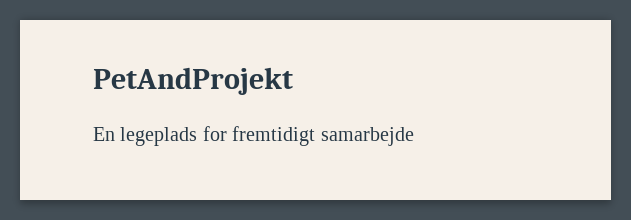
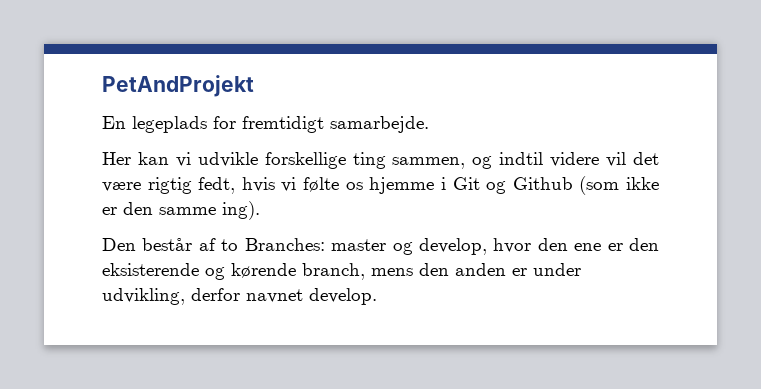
- En legeplads for fremtidigt samarbejde
+ En legeplads for fremtidigt samarbejde.
+ Her kan vi udvikle forskellige ting sammen, og indtil videre vil det være rigtig fedt, hvis vi følte os hjemme i Git og Github (som ikke er den samme ing).
+ Den består af to Branches: master og develop, hvor den ene er den eksisterende og kørende branch, mens den anden er under udvikling, derfor navnet develop.

